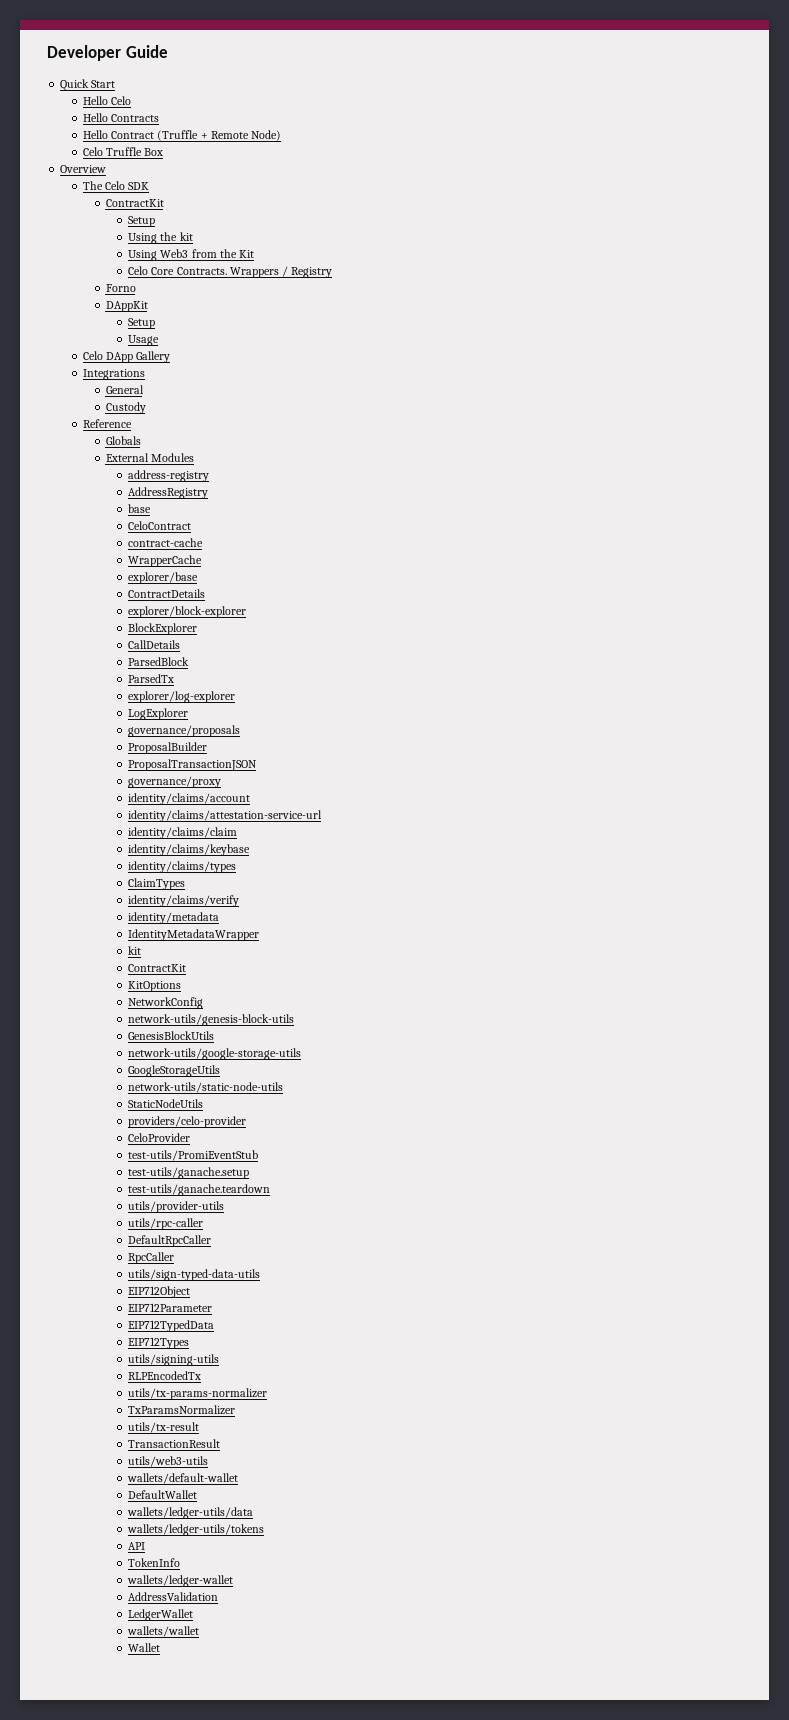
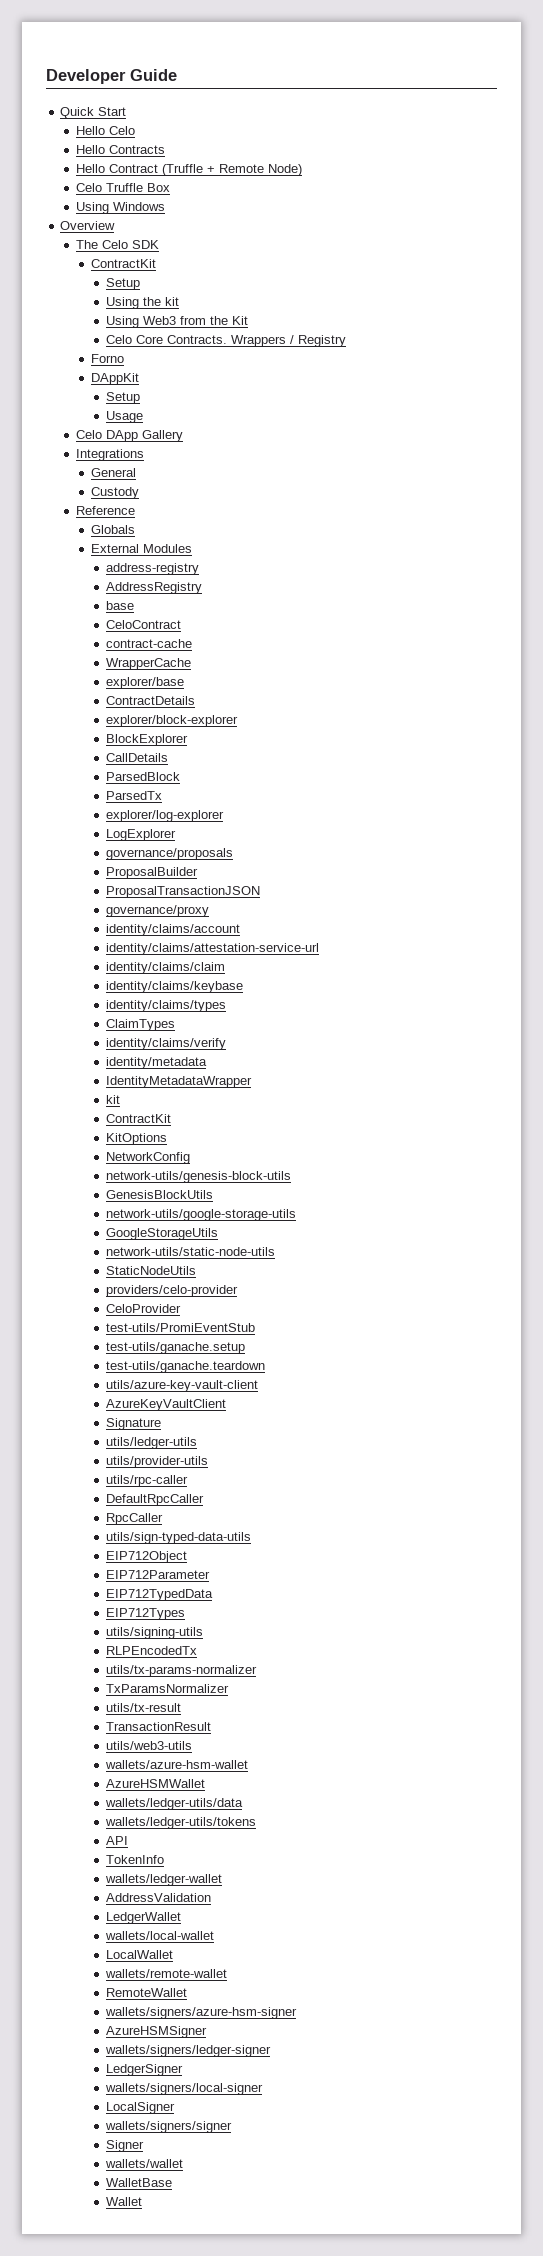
+ Using Windows
+ utils/azure-key-vault-client
+ AzureKeyVaultClient
+ Signature
+ utils/ledger-utils
- wallets/default-wallet
- DefaultWallet
+ wallets/azure-hsm-wallet
+ AzureHSMWallet
+ wallets/local-wallet
+ LocalWallet
+ wallets/remote-wallet
+ RemoteWallet
+ wallets/signers/azure-hsm-signer
+ AzureHSMSigner
+ wallets/signers/ledger-signer
+ LedgerSigner
+ wallets/signers/local-signer
+ LocalSigner
+ wallets/signers/signer
+ Signer
+ WalletBase

